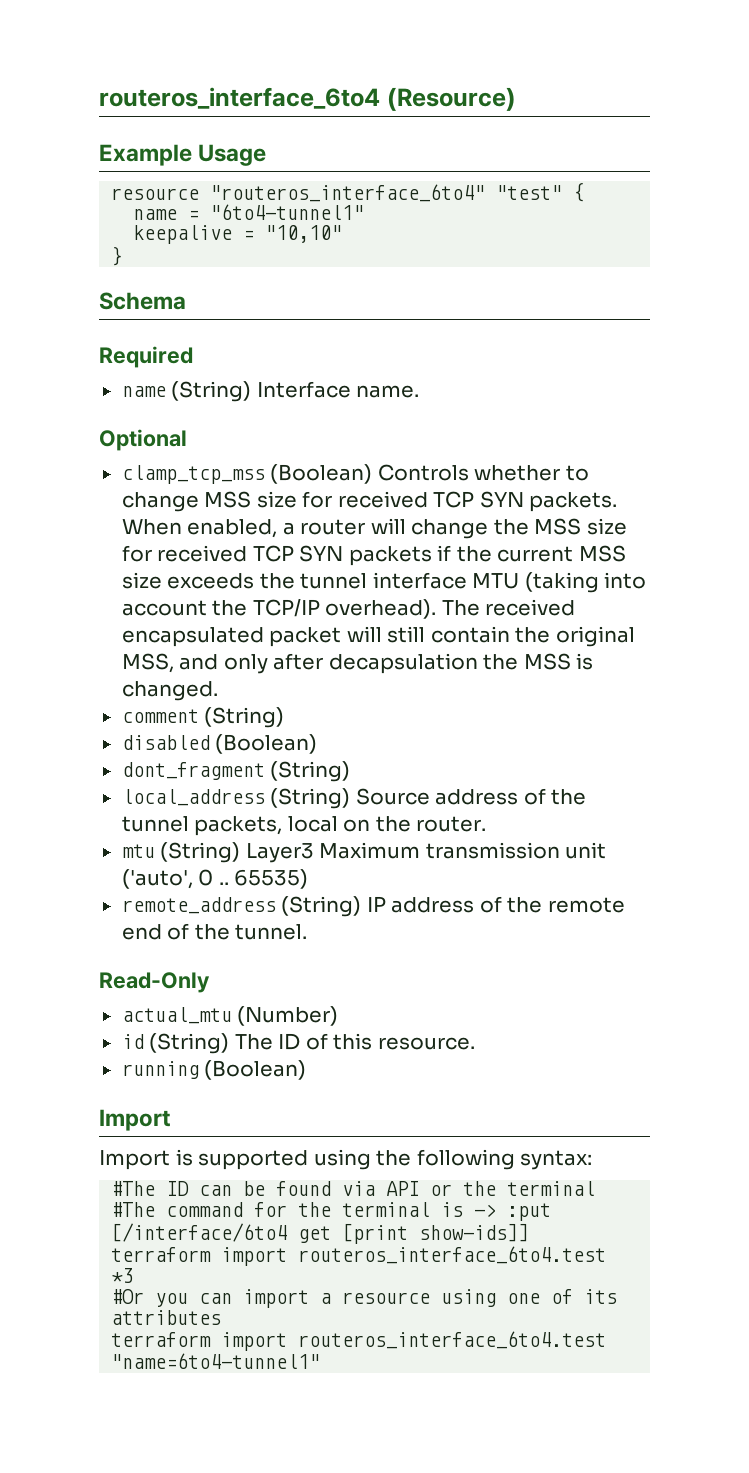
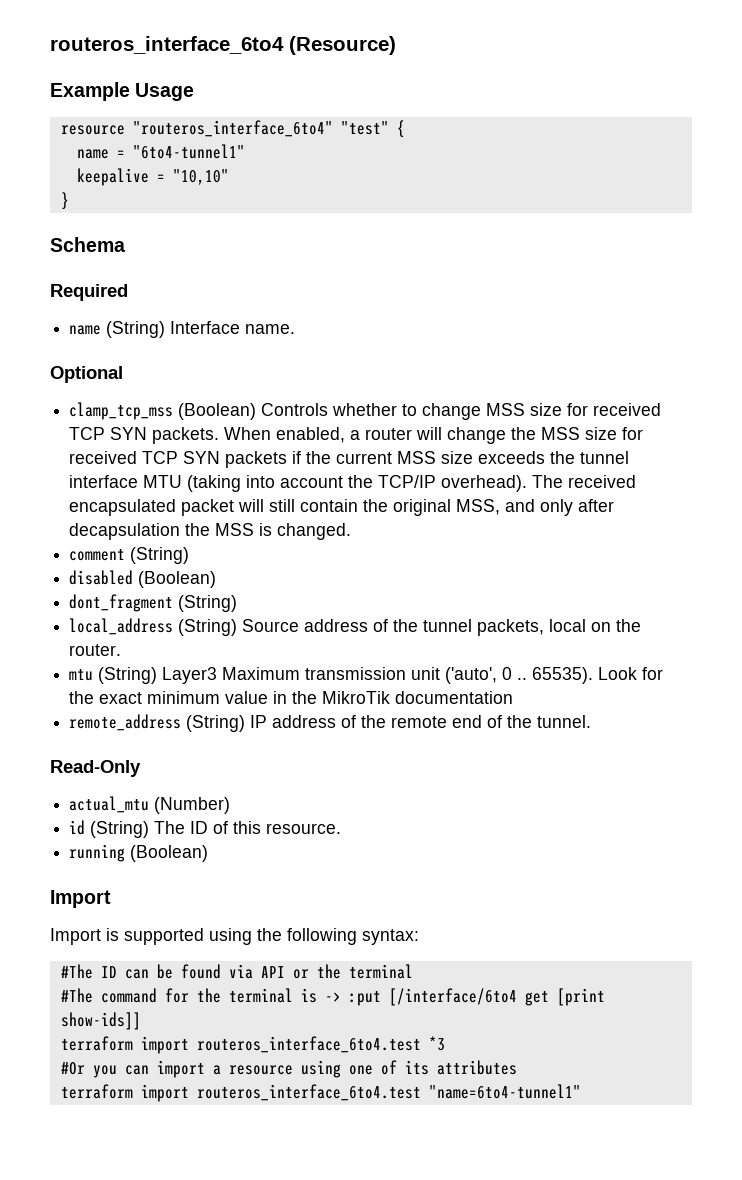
- 65535)
+ 65535). Look for the exact minimum value in the MikroTik documentation

